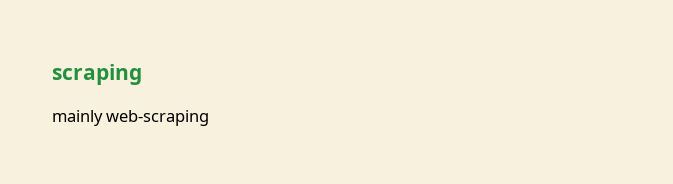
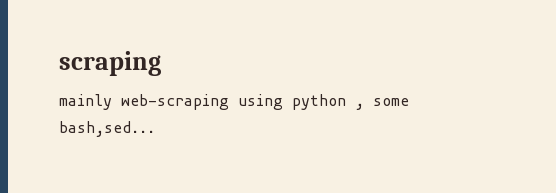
- mainly web-scraping
+ mainly web-scraping using python , some bash,sed...

